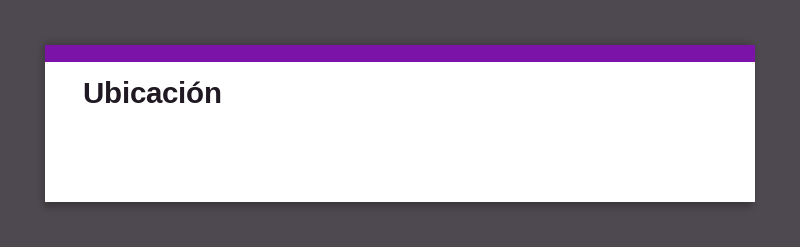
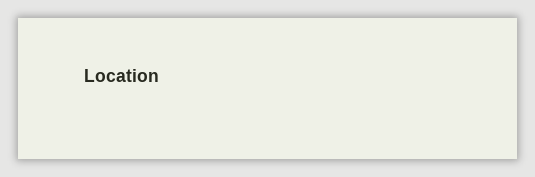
- Ubicación
+ Location

